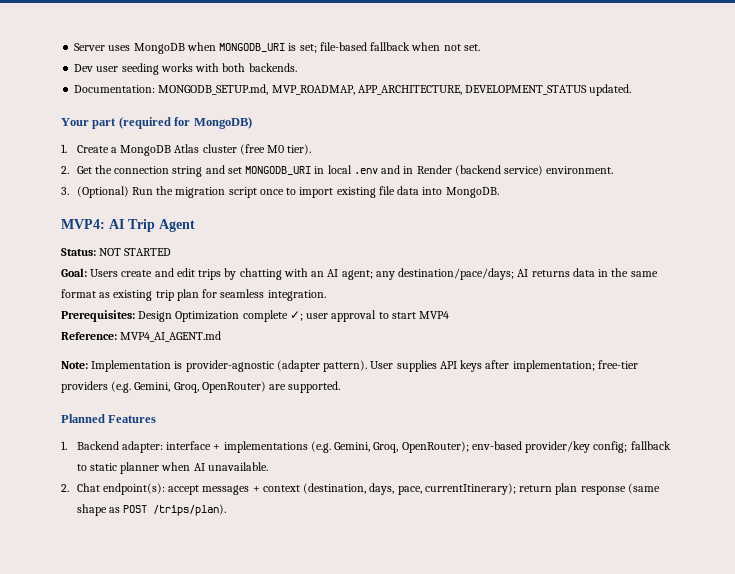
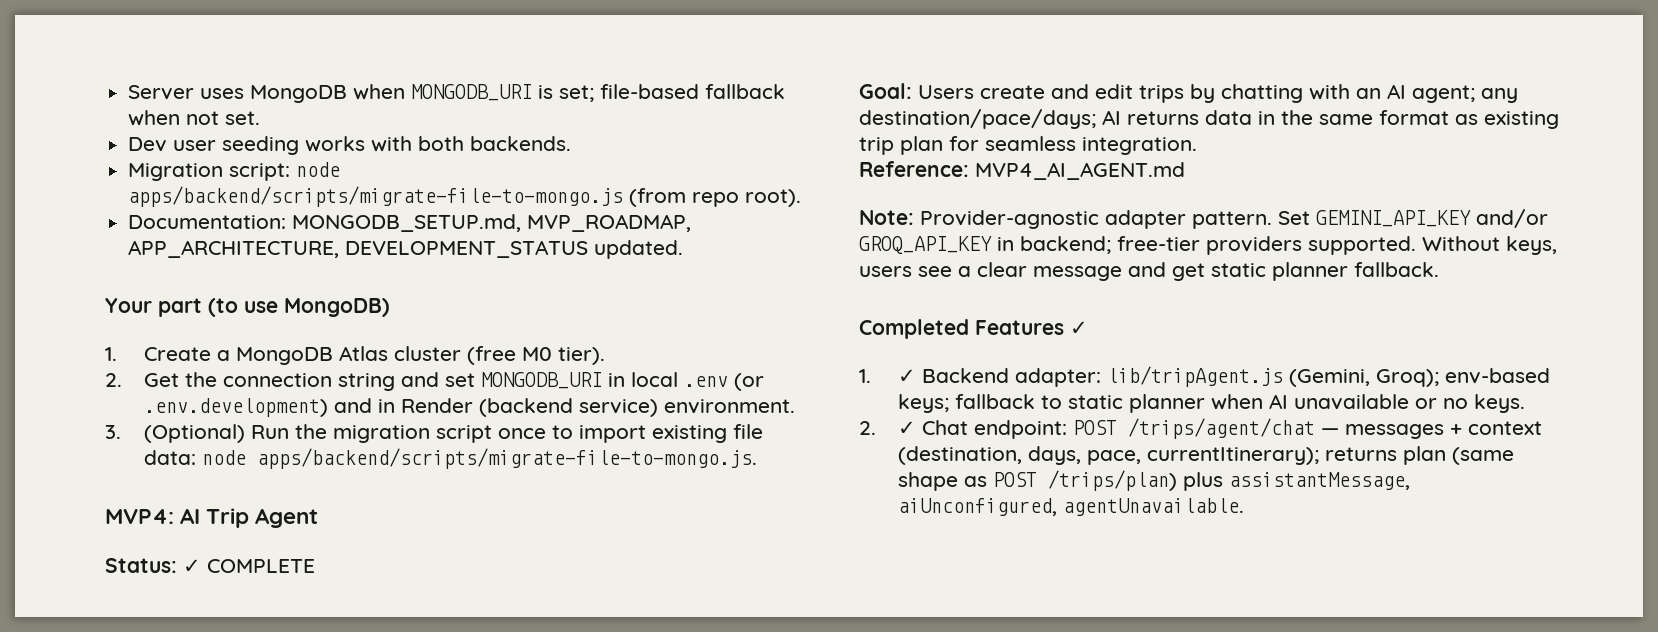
+ Migration script: node apps/backend/scripts/migrate-file-to-mongo.js (from repo root).
- Your part (required for MongoDB)
+ Your part (to use MongoDB)
- 2. Get the connection string and set MONGODB_URI in local .env and in Render (backend service) environment.
+ 2. Get the connection string and set MONGODB_URI in local .env (or .env.development) and in Render (backend service) environment.
- 3. (Optional) Run the migration script once to import existing file data into MongoDB.
+ 3. (Optional) Run the migration script once to import existing file data: node apps/backend/scripts/migrate-file-to-mongo.js.
- Status: NOT STARTED
+ Status: ✓ COMPLETE
- Prerequisites: Design Optimization complete ✓; user approval to start MVP4
  Reference: MVP4_AI_AGENT.md
- Note: Implementation is provider-agnostic (adapter pattern). User supplies API keys after implementation; free-tier providers (e.g. Gemini, Groq, OpenRouter) are supported.
- Planned Features
- 1. Backend adapter: interface + implementations (e.g. Gemini, Groq, OpenRouter); env-based provider/key config; fallback to static planner when AI unavailable.
- 2. Chat endpoint(s): accept messages + context (destination, days, pace, currentItinerary); return plan response (same shape as POST /trips/plan).
+ Note: Provider-agnostic adapter pattern. Set GEMINI_API_KEY and/or GROQ_API_KEY in backend; free-tier providers supported. Without keys, users see a clear message and get static planner fallback.
+ Completed Features ✓
+ 1. ✓ Backend adapter: lib/tripAgent.js (Gemini, Groq); env-based keys; fallback to static planner when AI unavailable or no keys.
+ 2. ✓ Chat endpoint: POST /trips/agent/chat — messages + context (destination, days, pace, currentItinerary); returns plan (same shape as POST /trips/plan) plus assistantMessage, aiUnconfigured, agentUnavailable.

